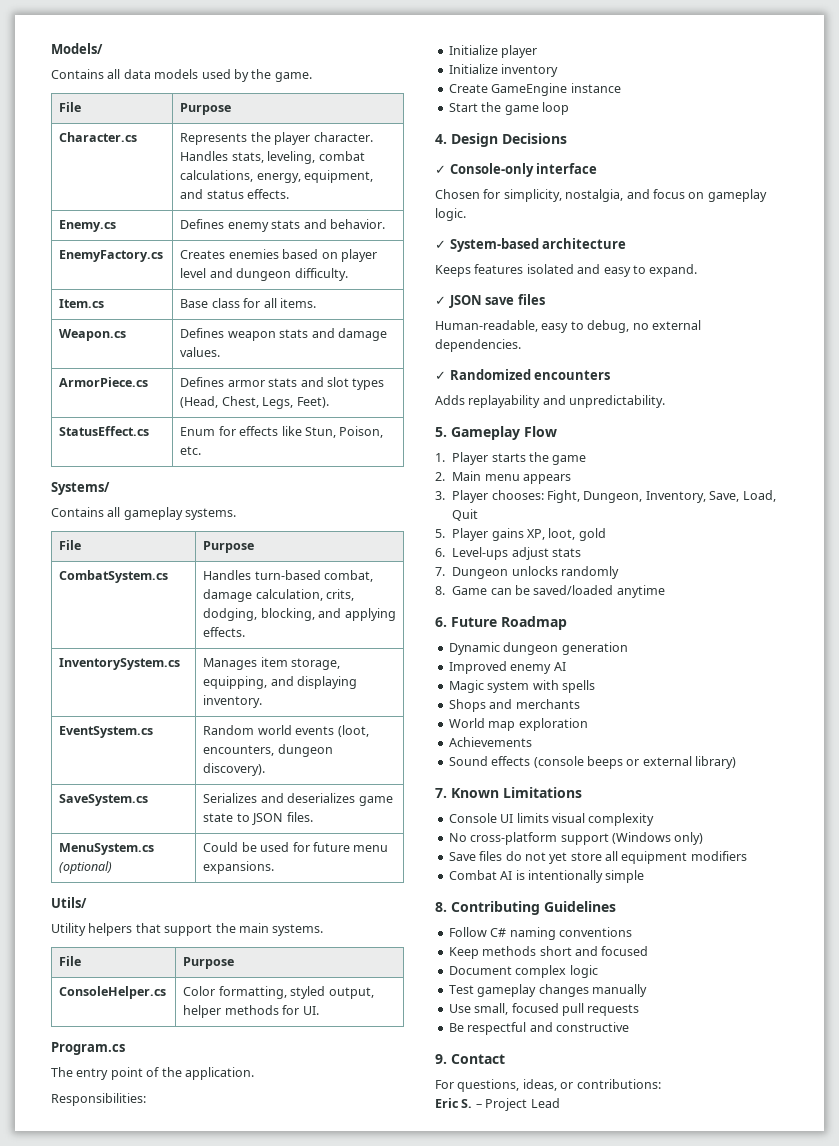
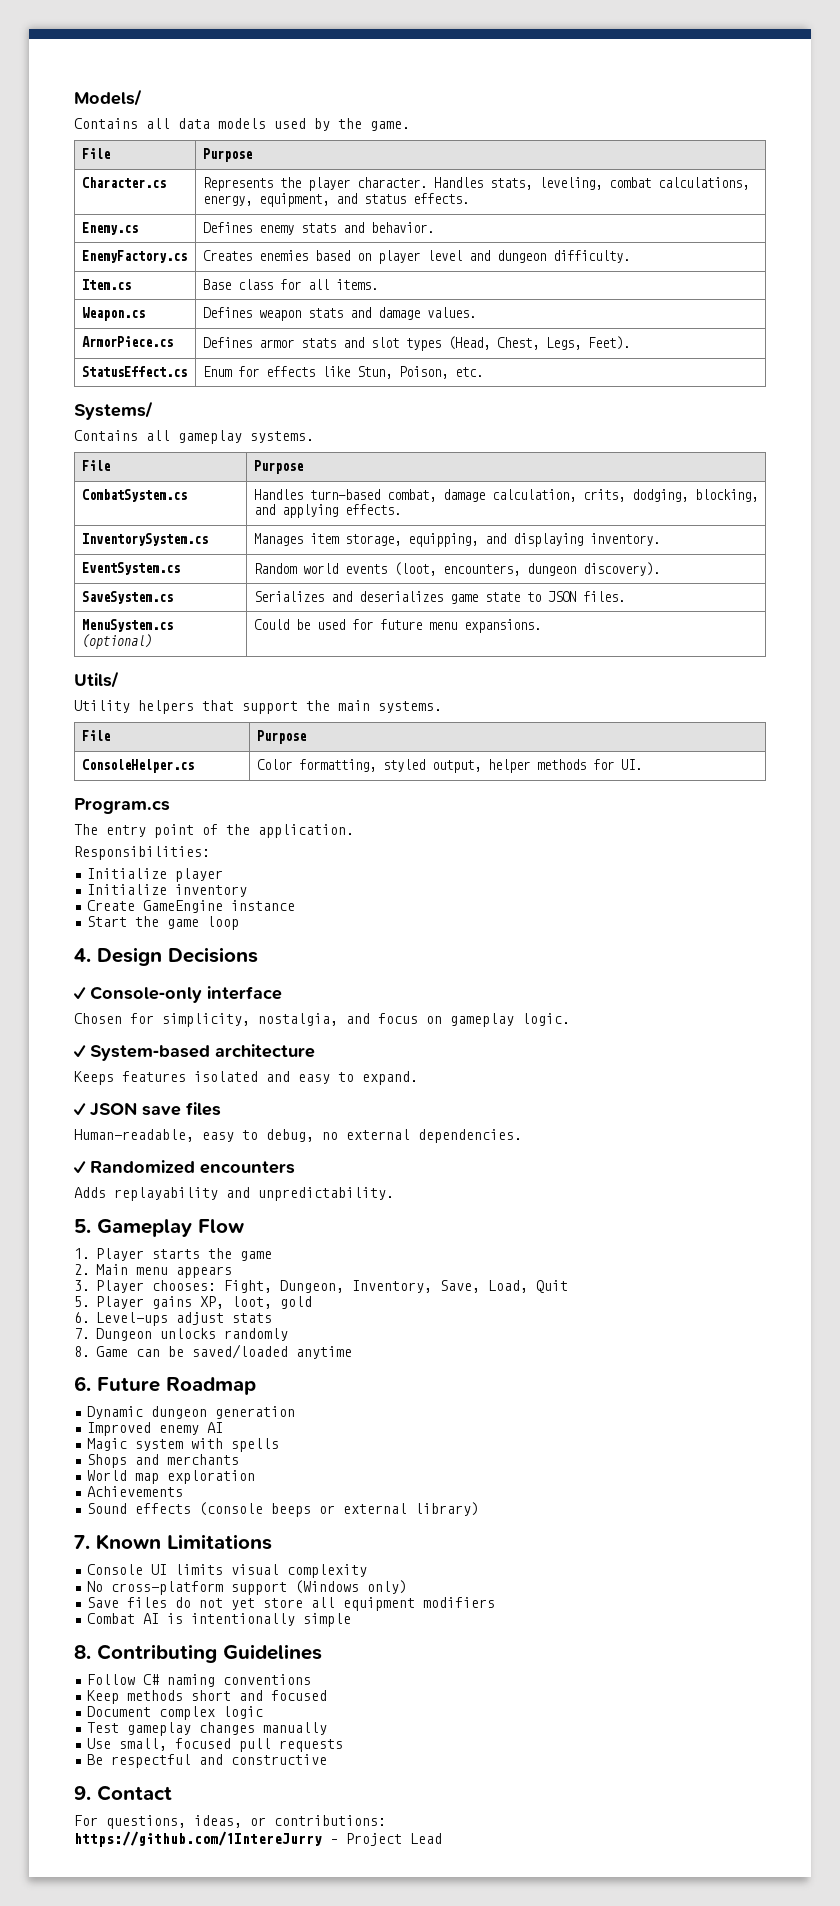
- Eric S. – Project Lead
+ https://github.com/1IntereJurry – Project Lead

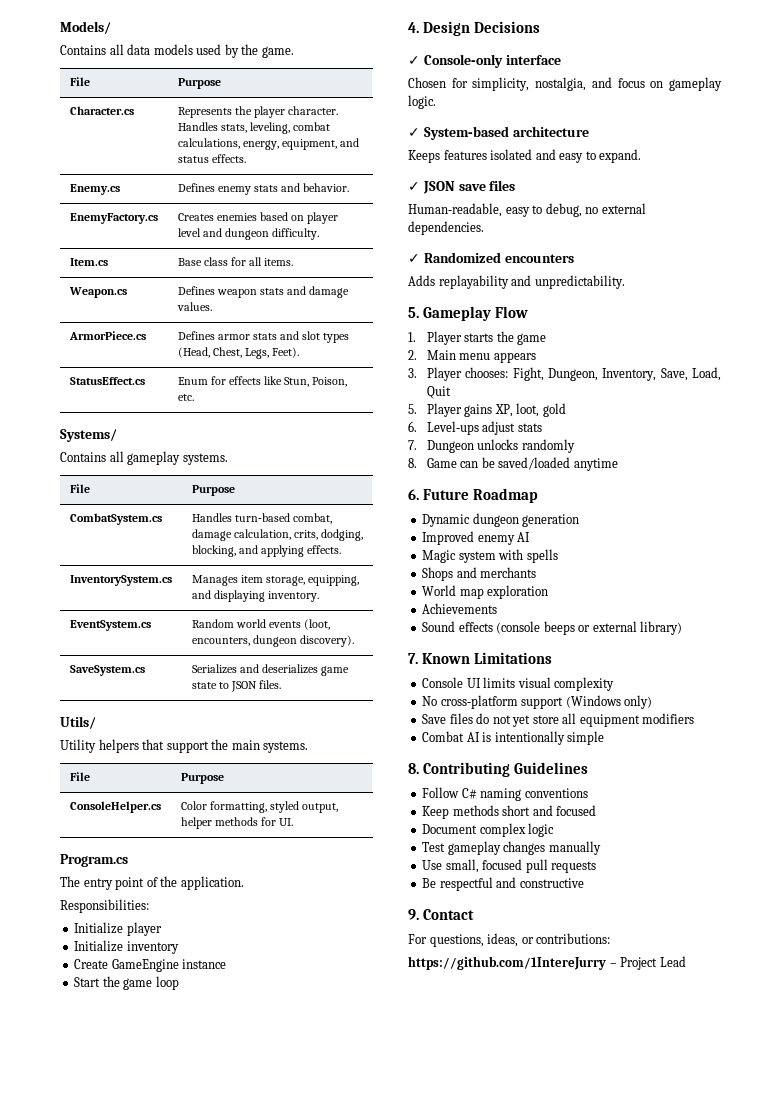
- MenuSystem.cs (optional) | Could be used for future menu expansions.

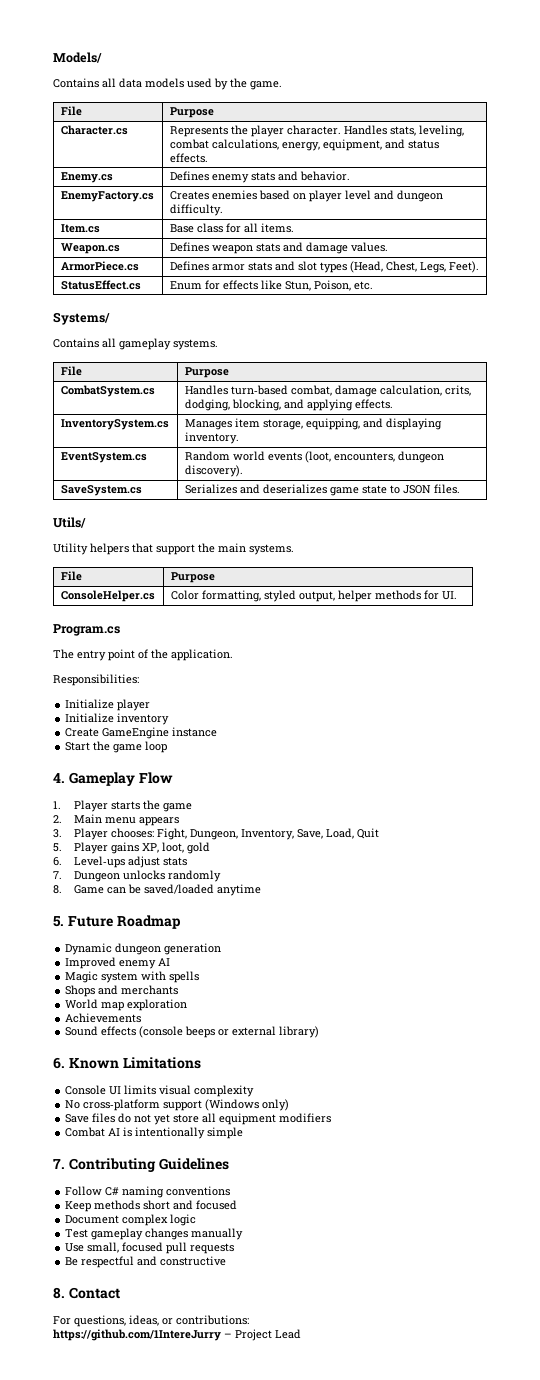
- 4. Design Decisions
- ✓ Console‑only interface
- Chosen for simplicity, nostalgia, and focus on gameplay logic.
- ✓ System‑based architecture
- Keeps features isolated and easy to expand.
- ✓ JSON save files
- Human‑readable, easy to debug, no external dependencies.
- ✓ Randomized encounters
- Adds replayability and unpredictability.
- 5. Gameplay Flow
+ 4. Gameplay Flow
- 6. Future Roadmap
+ 5. Future Roadmap
- 7. Known Limitations
+ 6. Known Limitations
- 8. Contributing Guidelines
+ 7. Contributing Guidelines
- 9. Contact
+ 8. Contact

